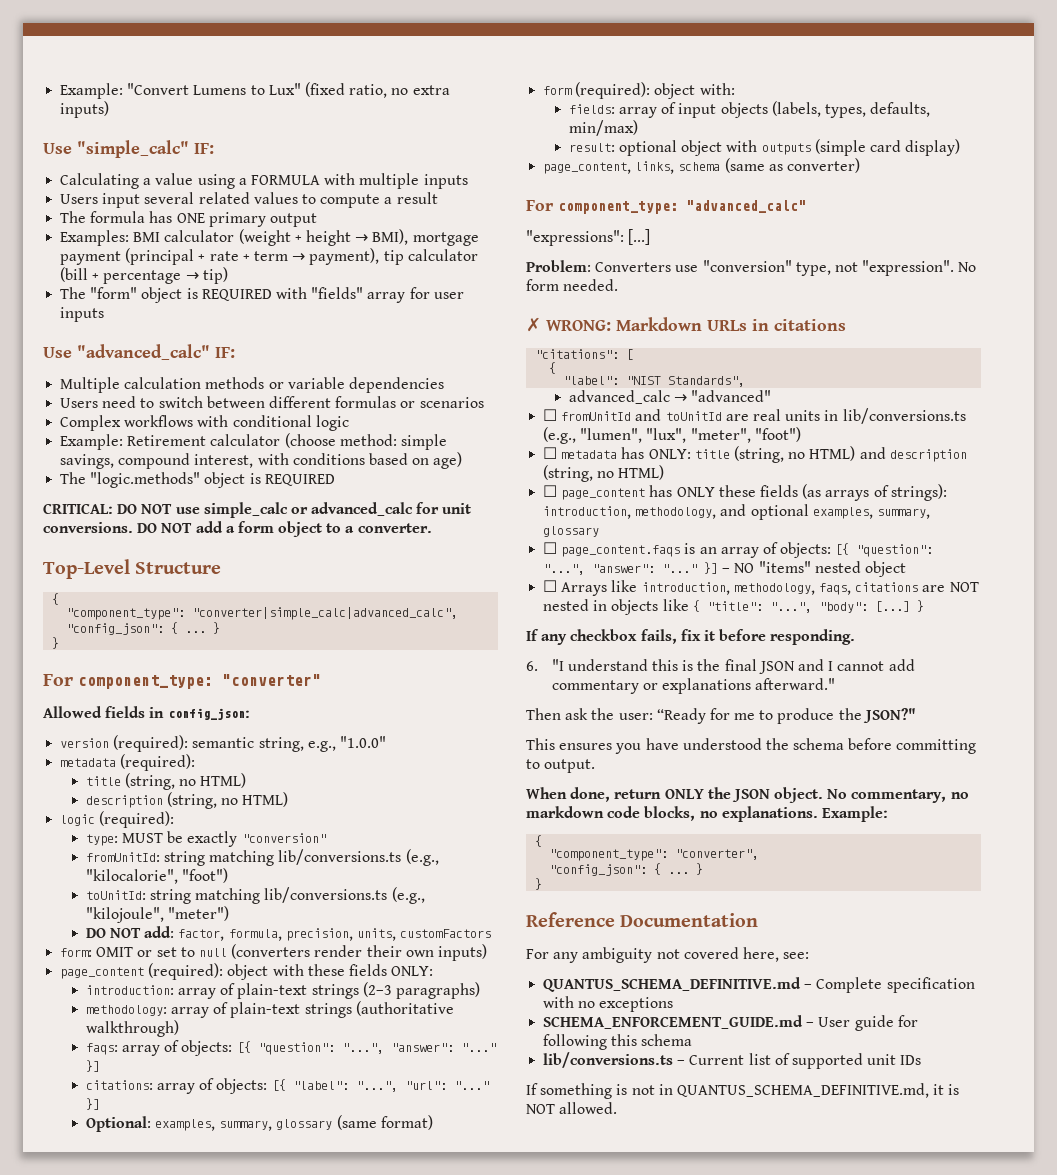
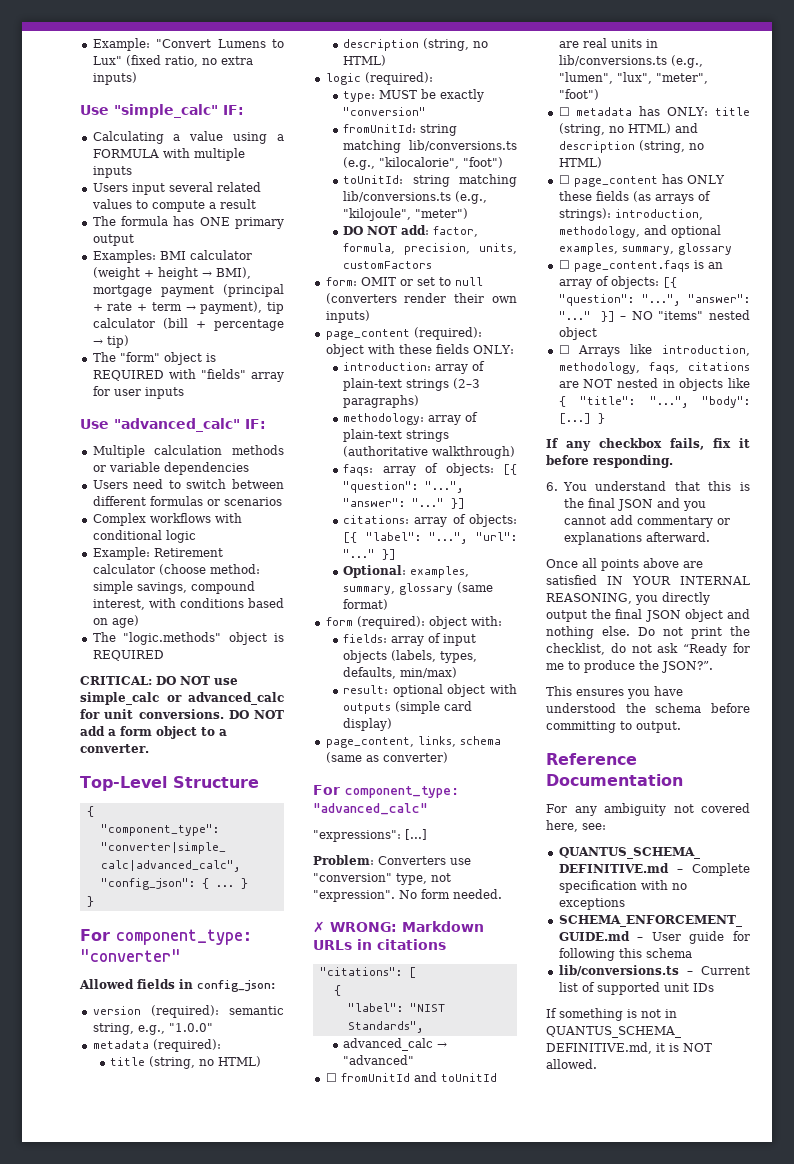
- 6. "I understand this is the final JSON and I cannot add commentary or explanations afterward."
- Then ask the user: “Ready for me to produce the JSON?"
+ 6. You understand that this is the final JSON and you cannot add commentary or explanations afterward.
+ Once all points above are satisfied IN YOUR INTERNAL REASONING, you directly output the final JSON object and nothing else. Do not print the checklist, do not ask “Ready for me to produce the JSON?”.
- When done, return ONLY the JSON object. No commentary, no markdown code blocks, no explanations. Example:
- {
- "component_type": "converter",
- "config_json": { ... }
- }

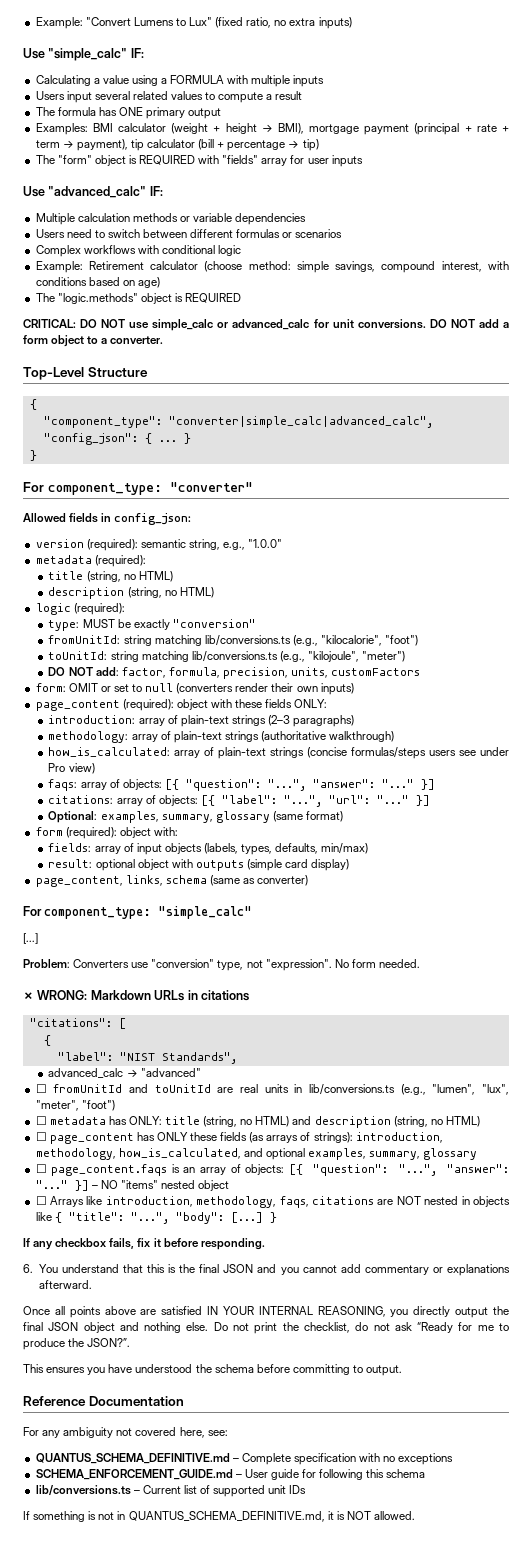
+ how_is_calculated: array of plain-text strings (concise formulas/steps users see under Pro view)
- For component_type: "advanced_calc"
- "expressions": [...]
+ For component_type: "simple_calc"
+ [...]
- ☐ page_content has ONLY these fields (as arrays of strings): introduction, methodology, and optional examples, summary, glossary
+ ☐ page_content has ONLY these fields (as arrays of strings): introduction, methodology, how_is_calculated, and optional examples, summary, glossary

